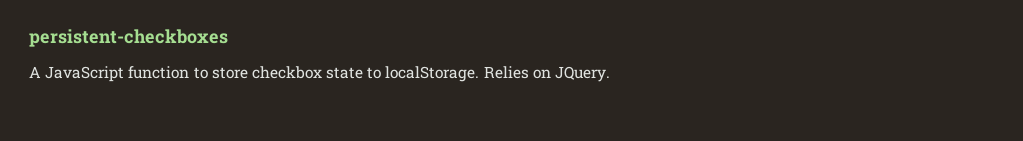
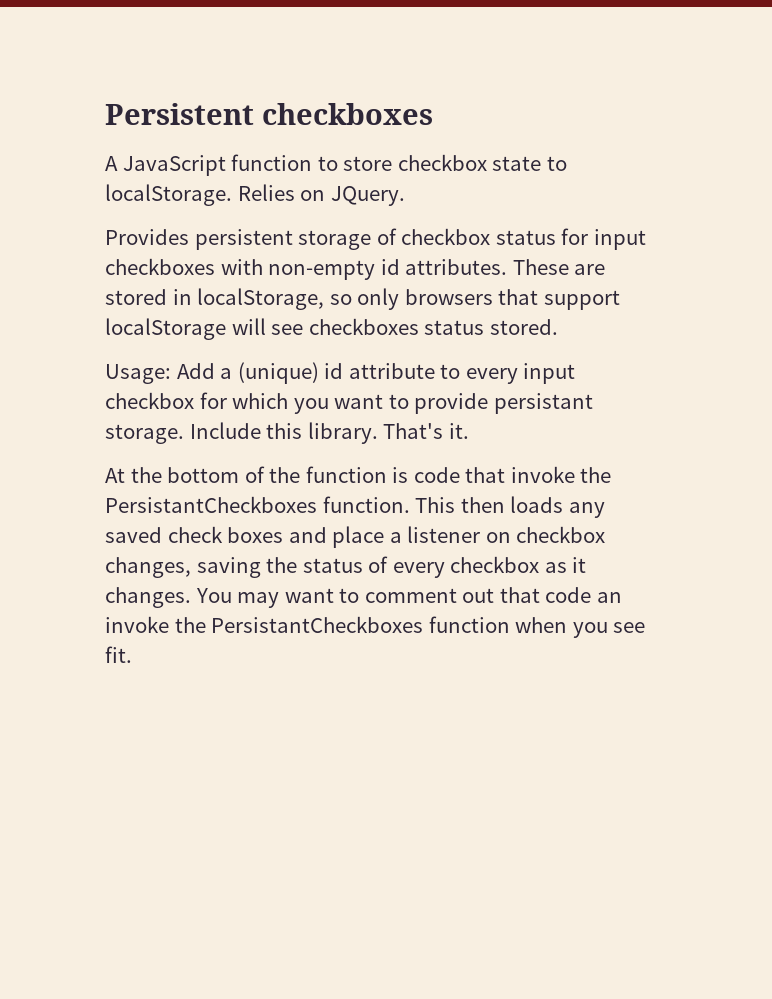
- persistent-checkboxes
+ Persistent checkboxes
+ Provides persistent storage of checkbox status for input checkboxes with non-empty id attributes. These are stored in localStorage, so only browsers that support localStorage will see checkboxes status stored.
+ Usage: Add a (unique) id attribute to every input checkbox for which you want to provide persistant storage. Include this library. That's it.
+ At the bottom of the function is code that invoke the PersistantCheckboxes function. This then loads any saved check boxes and place a listener on checkbox changes, saving the status of every checkbox as it changes. You may want to comment out that code an invoke the PersistantCheckboxes function when you see fit.

